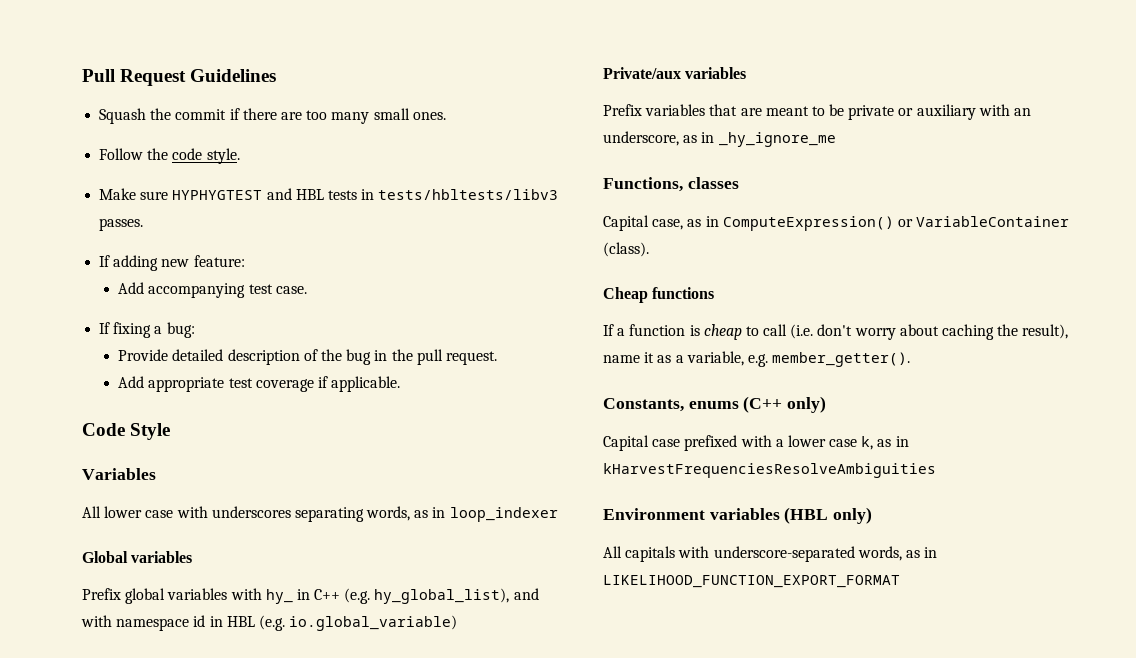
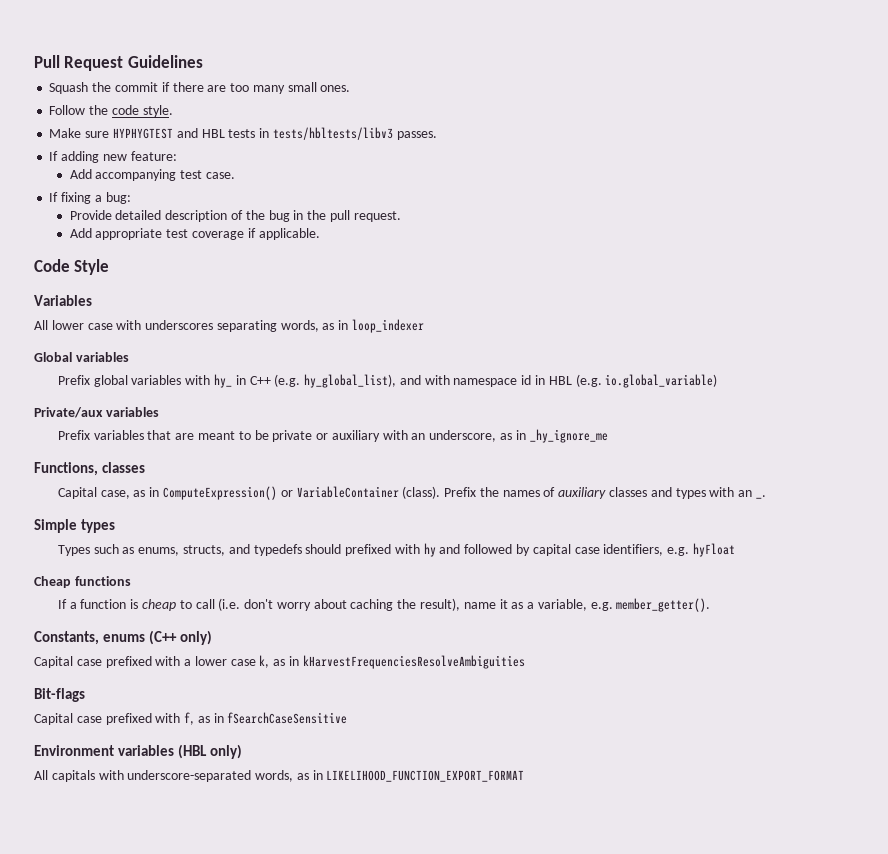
+ Prefix the names of auxiliary classes and types with an _.
+ Simple types
+ Types such as enums, structs, and typedefs should prefixed with hy and followed by capital case identifiers, e.g. hyFloat
+ Bit-flags
+ Capital case prefixed with f, as in fSearchCaseSensitive

